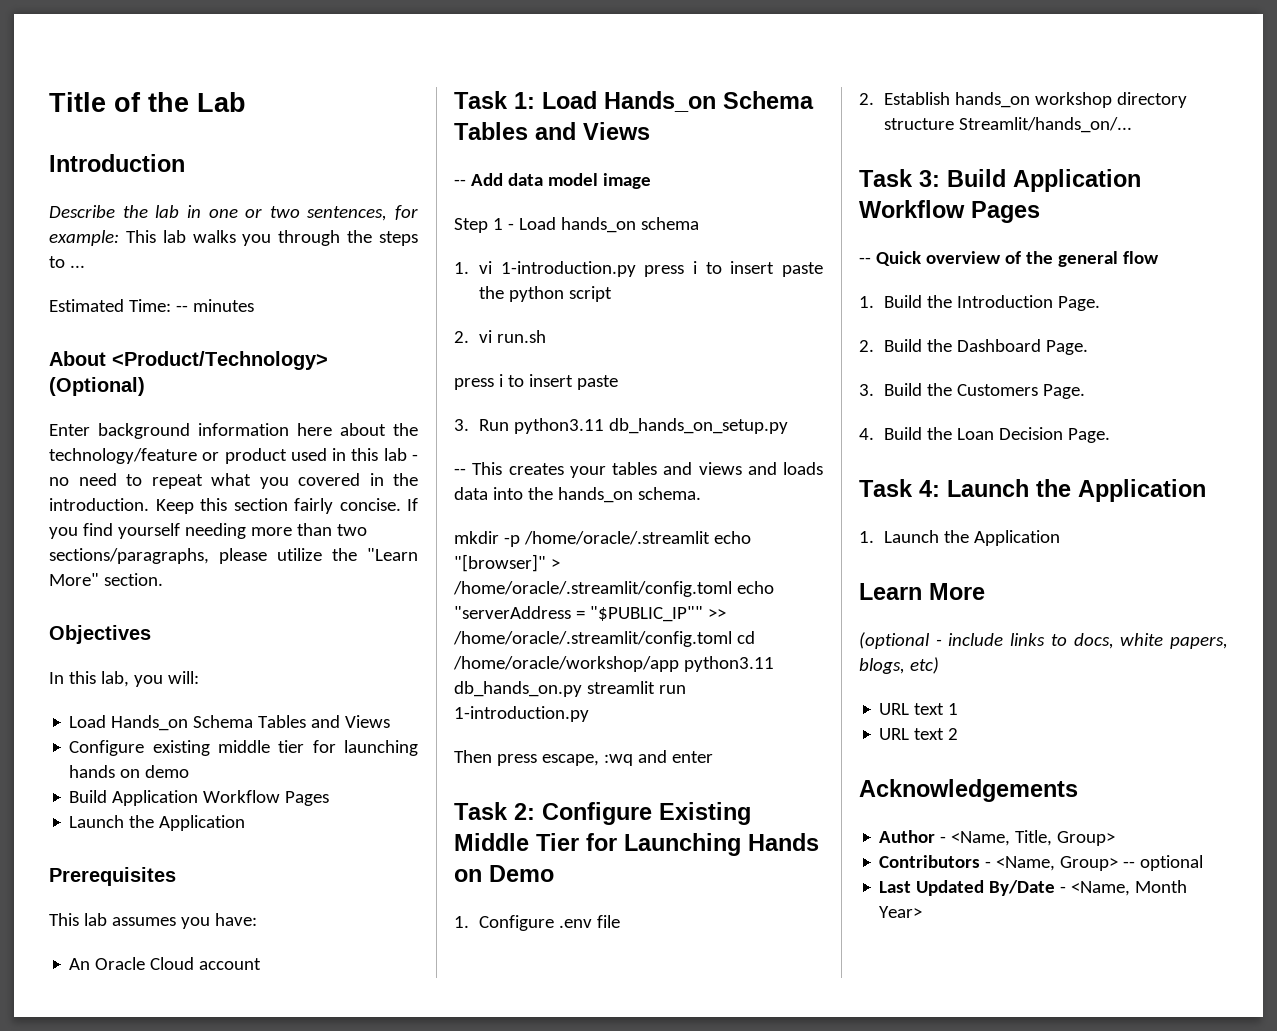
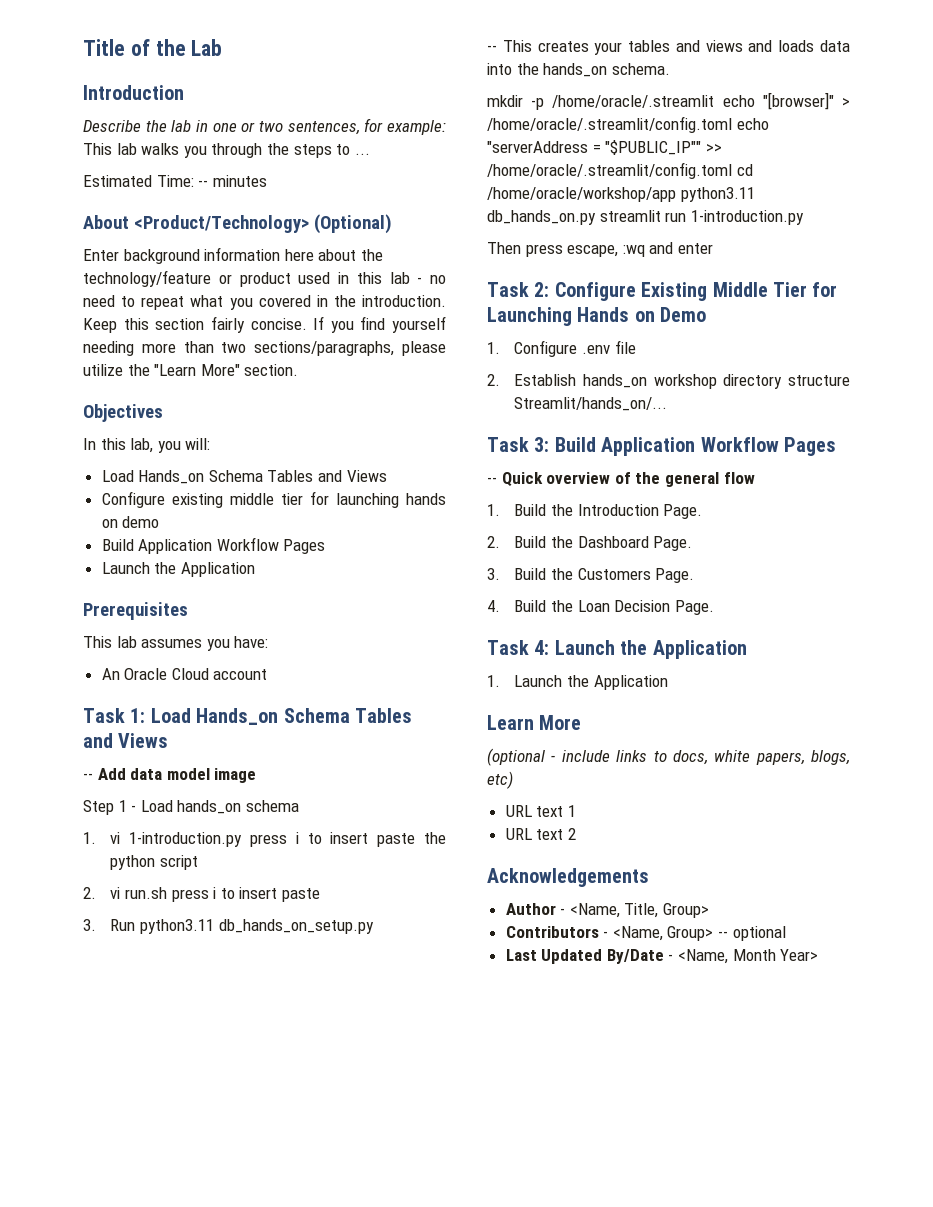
- 2. vi run.sh
- press i to insert paste
+ 2. vi run.sh press i to insert paste

